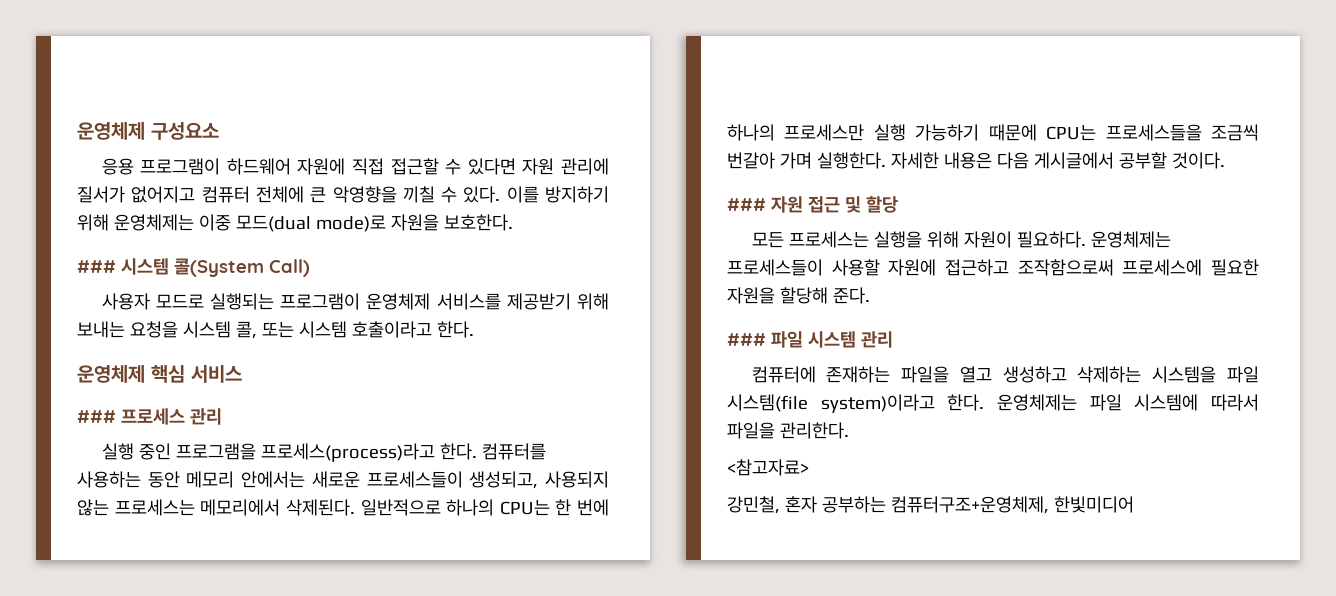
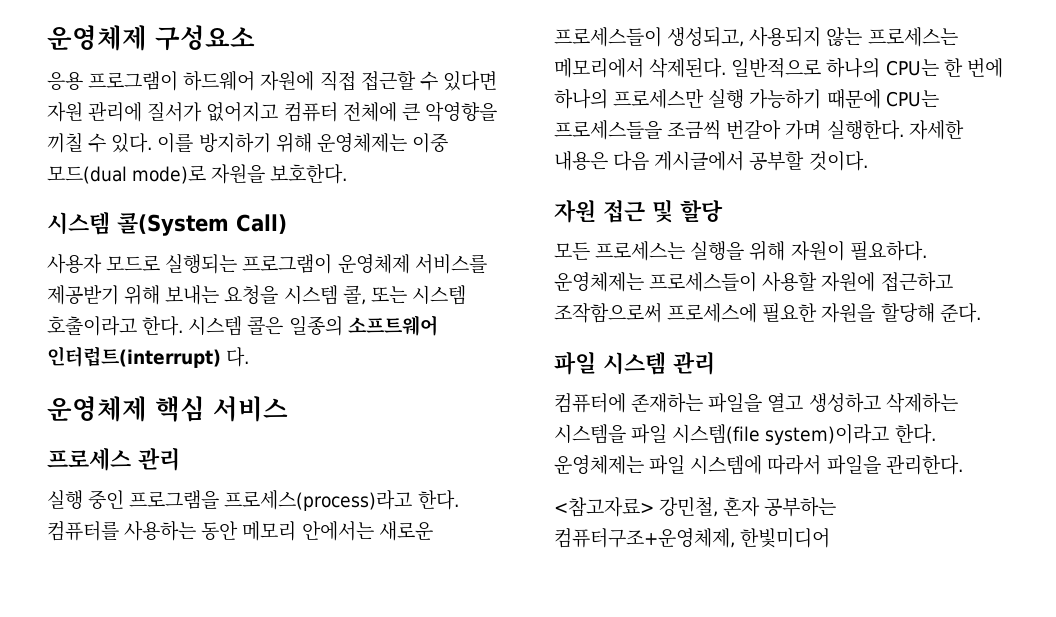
- ### 시스템 콜(System Call)
+ 시스템 콜(System Call)
+ 시스템 콜은 일종의 소프트웨어 인터럽트(interrupt) 다.
- ### 프로세스 관리
+ 프로세스 관리
- ### 자원 접근 및 할당
+ 자원 접근 및 할당
- ### 파일 시스템 관리
+ 파일 시스템 관리
- <참고자료>
- 강민철, 혼자 공부하는 컴퓨터구조+운영체제, 한빛미디어
+ <참고자료> 강민철, 혼자 공부하는 컴퓨터구조+운영체제, 한빛미디어

